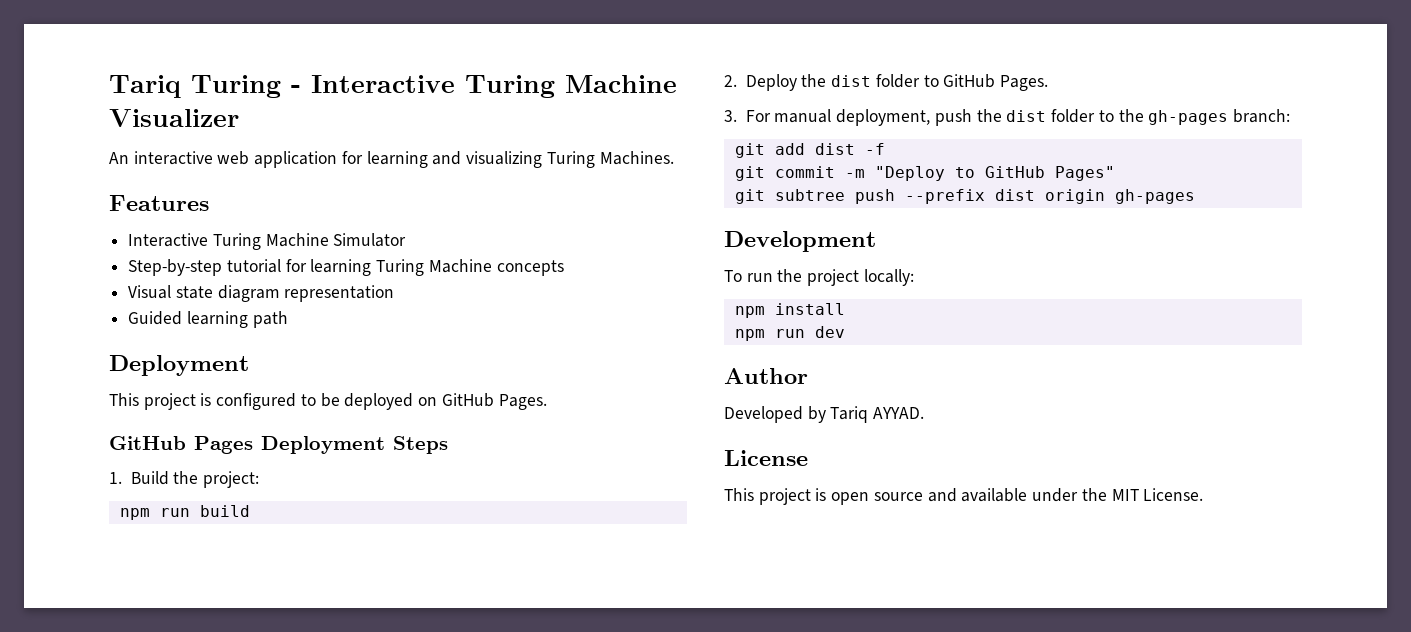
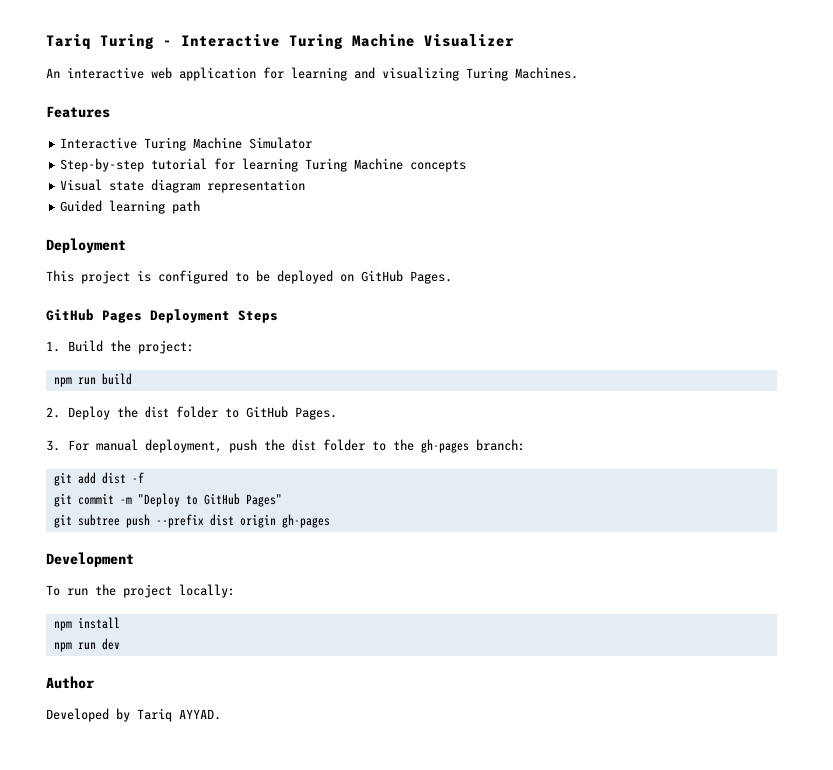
- License
- This project is open source and available under the MIT License.

